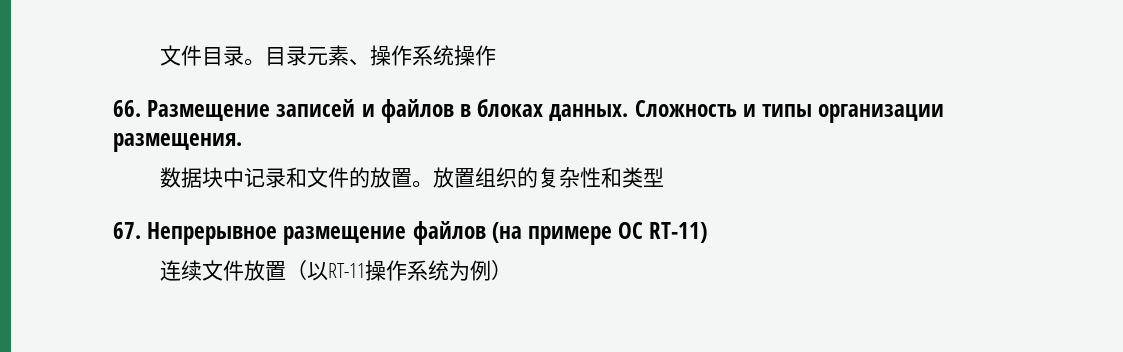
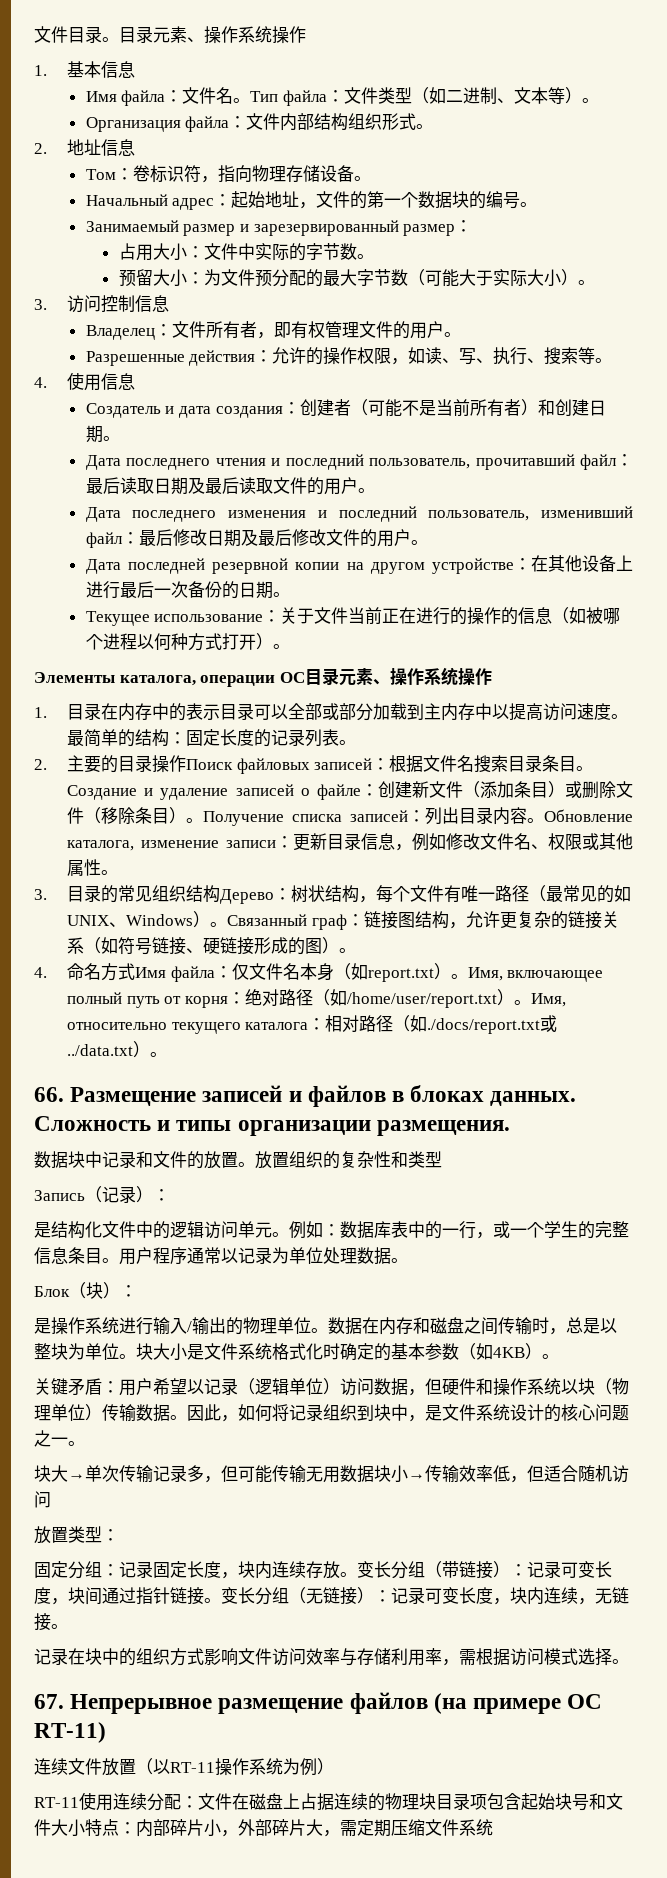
+ 1.基本信息
+ Имя файла：文件名。Тип файла：文件类型（如二进制、文本等）。
+ Организация файла：文件内部结构组织形式。
+ 2.地址信息
+ Том：卷标识符，指向物理存储设备。
+ Начальный адрес：起始地址，文件的第一个数据块的编号。
+ Занимаемый размер и зарезервированный размер：
+ 占用大小：文件中实际的字节数。
+ 预留大小：为文件预分配的最大字节数（可能大于实际大小）。
+ 3.访问控制信息
+ Владелец：文件所有者，即有权管理文件的用户。
+ Разрешенные действия：允许的操作权限，如读、写、执行、搜索等。
+ 4.使用信息
+ Создатель и дата создания：创建者（可能不是当前所有者）和创建日期。
+ Дата последнего чтения и последний пользователь, прочитавший файл：最后读取日期及最后读取文件的用户。
+ Дата последнего изменения и последний пользователь, изменивший файл：最后修改日期及最后修改文件的用户。
+ Дата последней резервной копии на другом устройстве：在其他设备上进行最后一次备份的日期。
+ Текущее использование：关于文件当前正在进行的操作的信息（如被哪个进程以何种方式打开）。
+ Элементы каталога, операции ОС目录元素、操作系统操作
+ 1.目录在内存中的表示目录可以全部或部分加载到主内存中以提高访问速度。最简单的结构：固定长度的记录列表。
+ 2.主要的目录操作Поиск файловых записей：根据文件名搜索目录条目。Создание и удаление записей о файле：创建新文件（添加条目）或删除文件（移除条目）。Получение списка записей：列出目录内容。Обновление каталога, изменение записи：更新目录信息，例如修改文件名、权限或其他属性。
+ 3.目录的常见组织结构Дерево：树状结构，每个文件有唯一路径（最常见的如UNIX、Windows）。Связанный граф：链接图结构，允许更复杂的链接关系（如符号链接、硬链接形成的图）。
+ 4.命名方式Имя файла：仅文件名本身（如report.txt）。Имя, включающее полный путь от корня：绝对路径（如/home/user/report.txt）。Имя, относительно текущего каталога：相对路径（如./docs/report.txt或../data.txt）。
+ Запись（记录）：
+ 是结构化文件中的逻辑访问单元。例如：数据库表中的一行，或一个学生的完整信息条目。用户程序通常以记录为单位处理数据。
+ Блок（块）：
+ 是操作系统进行输入/输出的物理单位。数据在内存和磁盘之间传输时，总是以整块为单位。块大小是文件系统格式化时确定的基本参数（如4KB）。
+ 关键矛盾：用户希望以记录（逻辑单位）访问数据，但硬件和操作系统以块（物理单位）传输数据。因此，如何将记录组织到块中，是文件系统设计的核心问题之一。
+ 块大→单次传输记录多，但可能传输无用数据块小→传输效率低，但适合随机访问
+ 放置类型：
+ 固定分组：记录固定长度，块内连续存放。变长分组（带链接）：记录可变长度，块间通过指针链接。变长分组（无链接）：记录可变长度，块内连续，无链接。
+ 记录在块中的组织方式影响文件访问效率与存储利用率，需根据访问模式选择。
+ RT-11使用连续分配：文件在磁盘上占据连续的物理块目录项包含起始块号和文件大小特点：内部碎片小，外部碎片大，需定期压缩文件系统

